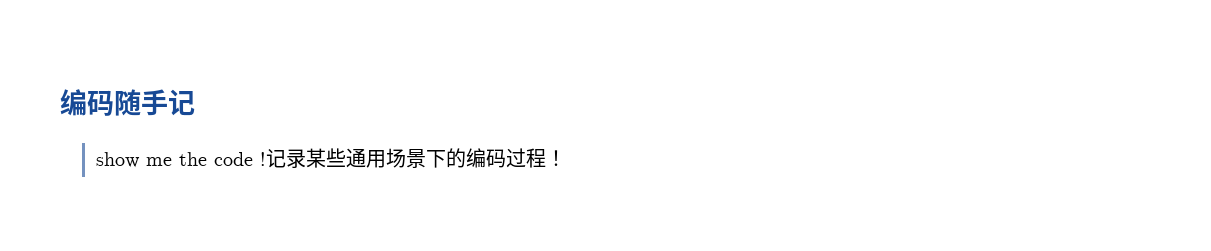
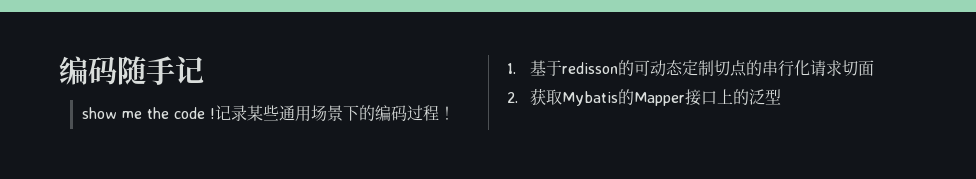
+ 1.基于redisson的可动态定制切点的串行化请求切面
+ 2.获取Mybatis的Mapper接口上的泛型

